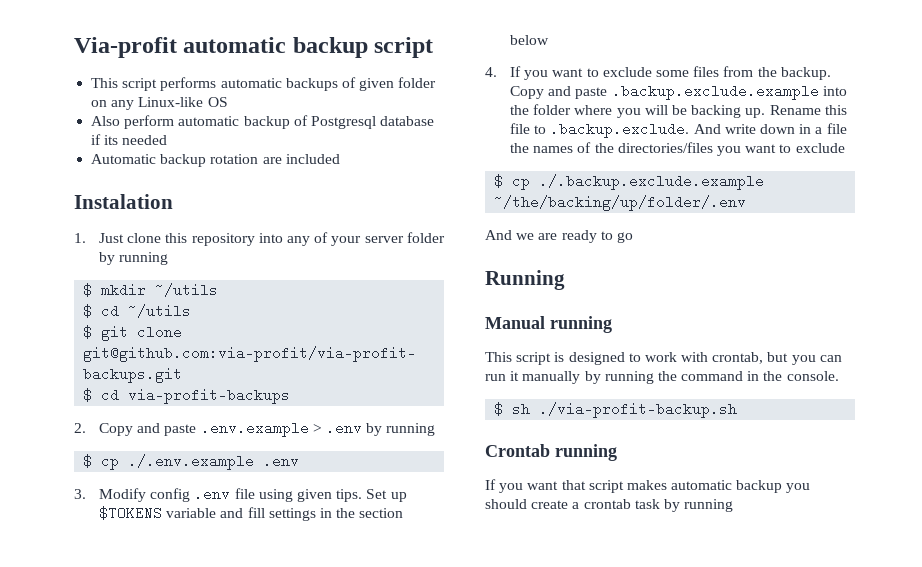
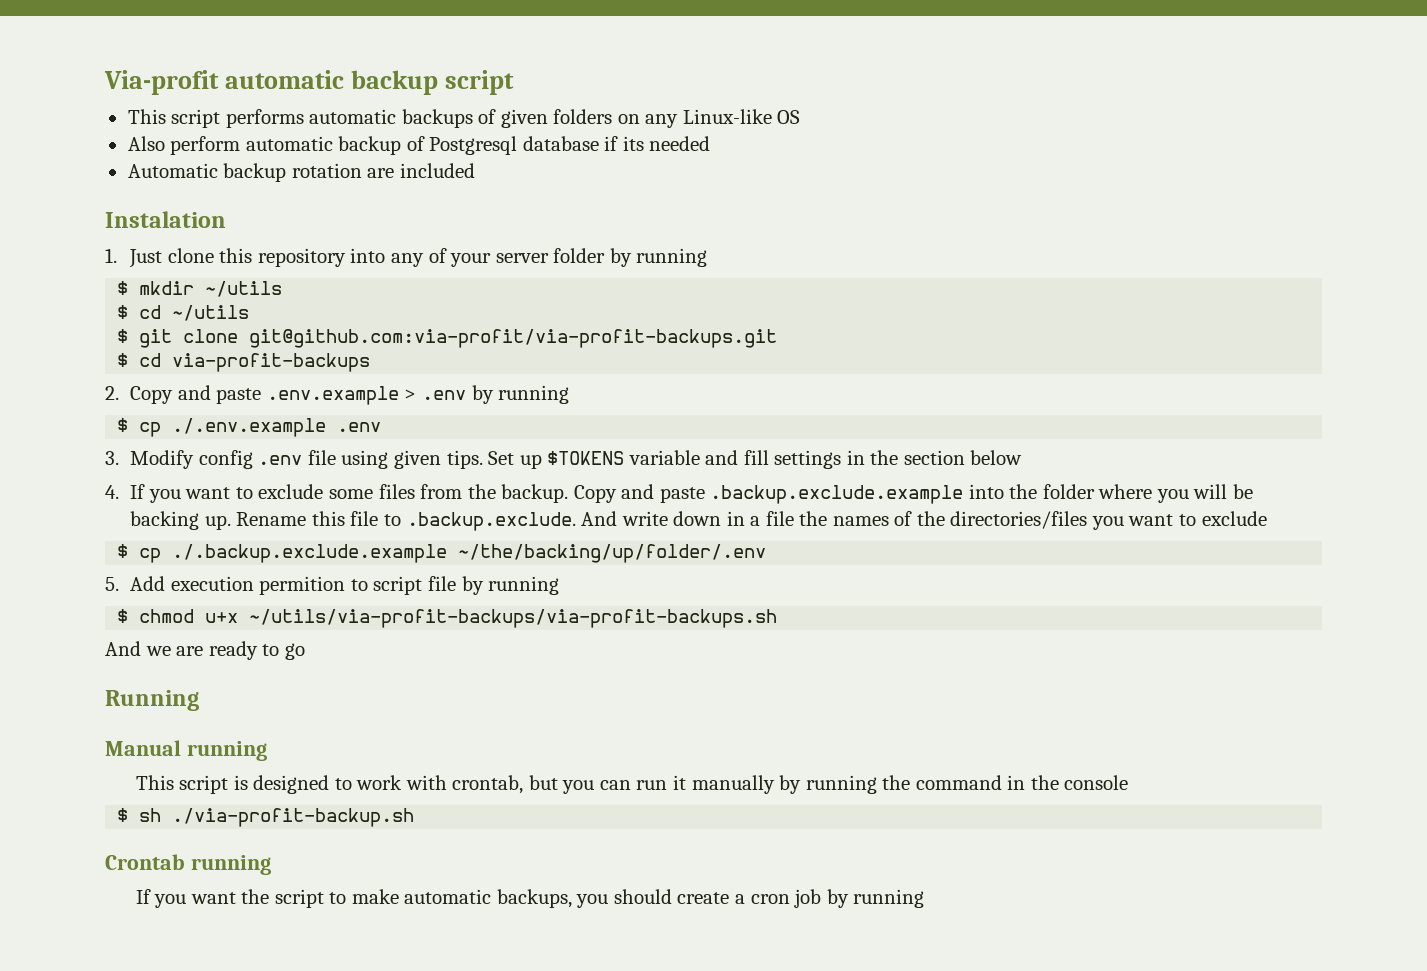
- This script performs automatic backups of given folder on any Linux-like OS
+ This script performs automatic backups of given folders on any Linux-like OS
+ 5. Add execution permition to script file by running
+ $ chmod u+x ~/utils/via-profit-backups/via-profit-backups.sh
- This script is designed to work with crontab, but you can run it manually by running the command in the console.
+ This script is designed to work with crontab, but you can run it manually by running the command in the console
- If you want that script makes automatic backup you should create a crontab task by running
+ If you want the script to make automatic backups, you should create a cron job by running

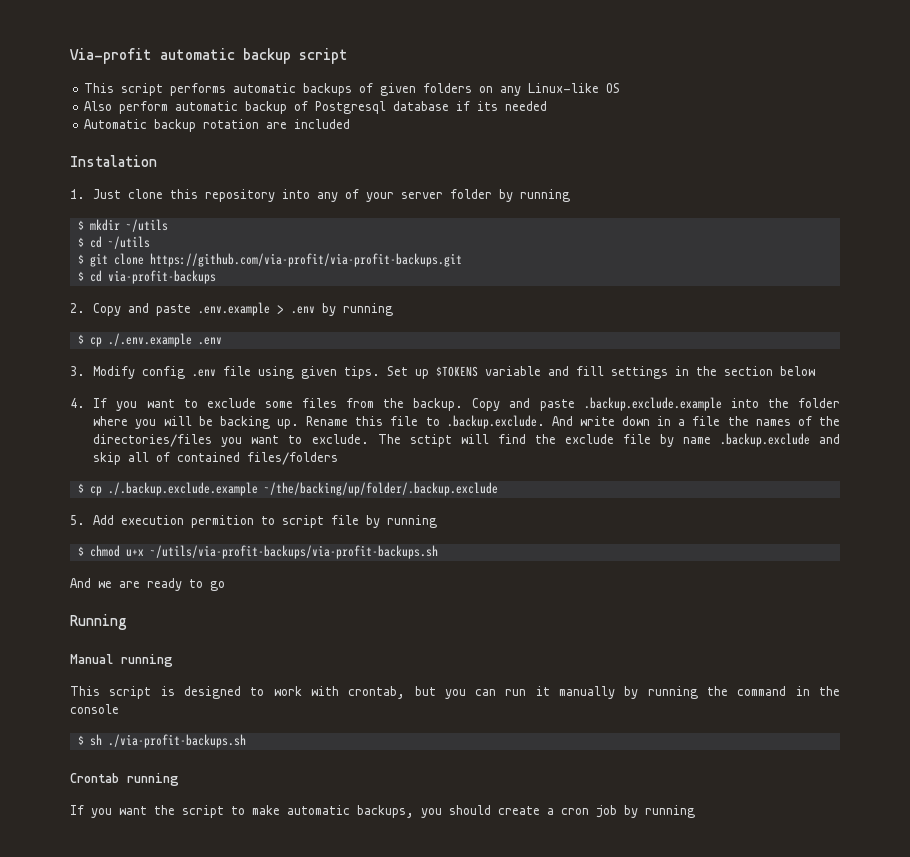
- $ git clone git@github.com:via-profit/via-profit-backups.git
+ $ git clone https://github.com/via-profit/via-profit-backups.git
- Rename this file to .backup.exclude. And write down in a file the names of the directories/files you want to exclude
+ Rename this file to .backup.exclude. And write down in a file the names of the directories/files you want to exclude. The sctipt will find the exclude file by name .backup.exclude and skip all of contained files/folders
- $ cp ./.backup.exclude.example ~/the/backing/up/folder/.env
+ $ cp ./.backup.exclude.example ~/the/backing/up/folder/.backup.exclude
- $ sh ./via-profit-backup.sh
+ $ sh ./via-profit-backups.sh

